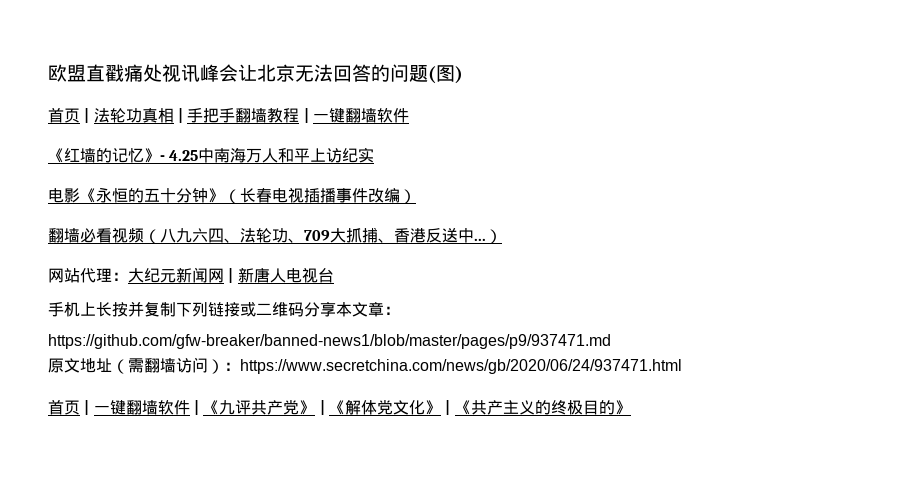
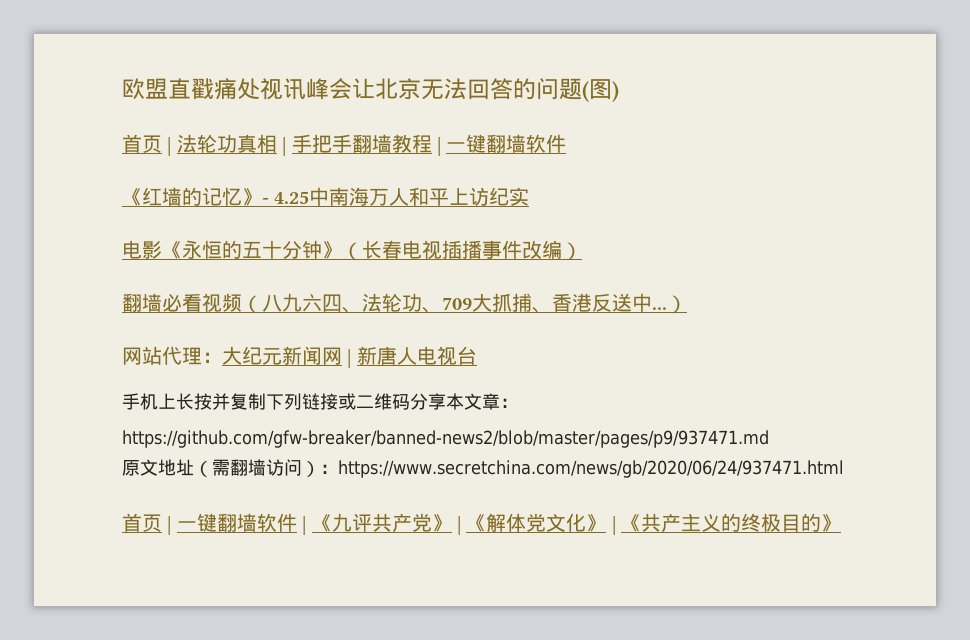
- https://github.com/gfw-breaker/banned-news1/blob/master/pages/p9/937471.md
+ https://github.com/gfw-breaker/banned-news2/blob/master/pages/p9/937471.md

